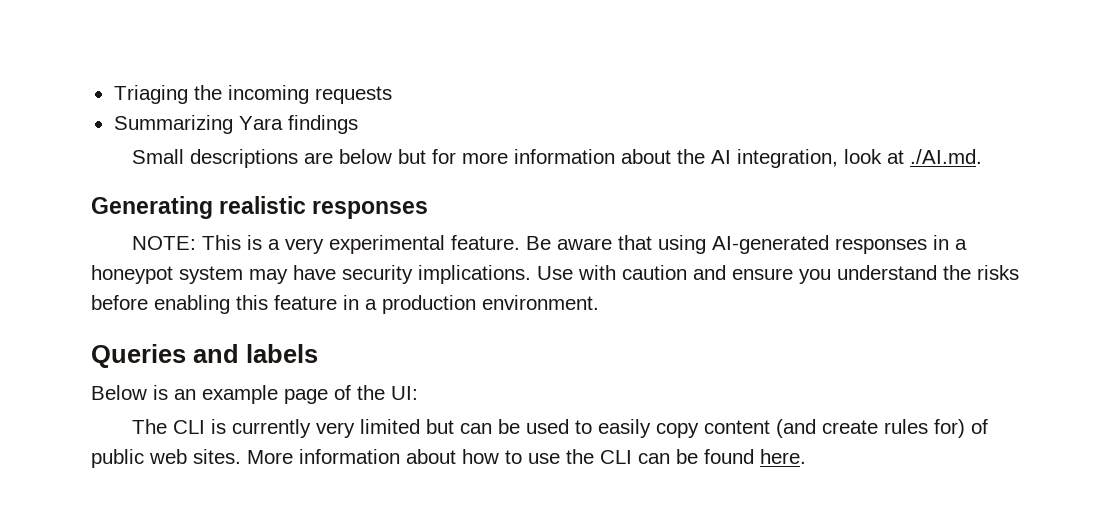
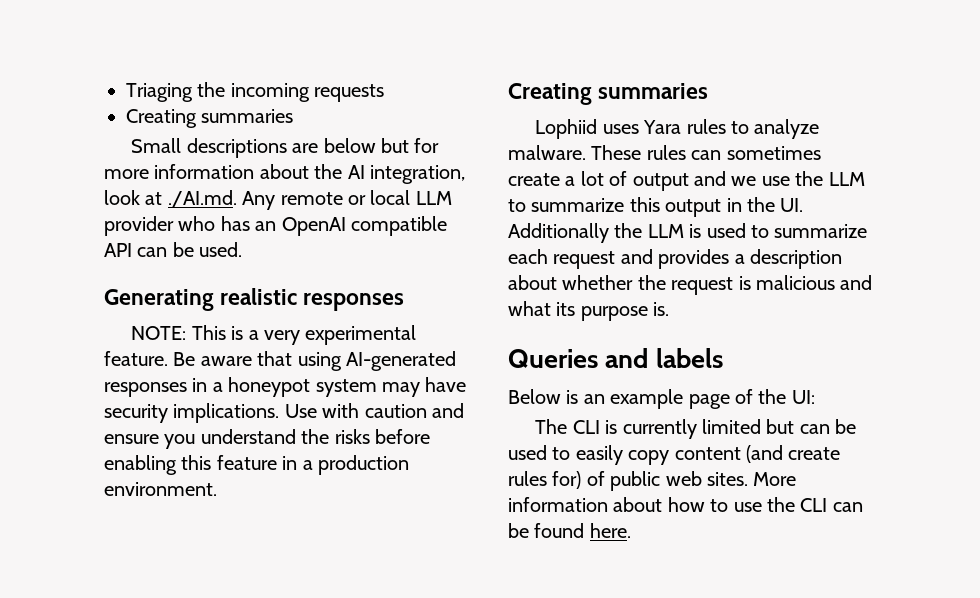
  Triaging the incoming requests
- Summarizing Yara findings
+ Creating summaries
- Small descriptions are below but for more information about the AI integration, look at ./AI.md.
+ Small descriptions are below but for more information about the AI integration, look at ./AI.md. Any remote or local LLM provider who has an OpenAI compatible API can be used.
  Use with caution and ensure you understand the risks before enabling this feature in a production environment.
+ Creating summaries
+ Lophiid uses Yara rules to analyze malware. These rules can sometimes create a lot of output and we use the LLM to summarize this output in the UI. Additionally the LLM is used to summarize each request and provides a description about whether the request is malicious and what its purpose is.
- The CLI is currently very limited but can be used to easily copy content (and create rules for) of public web sites.
+ The CLI is currently limited but can be used to easily copy content (and create rules for) of public web sites.

